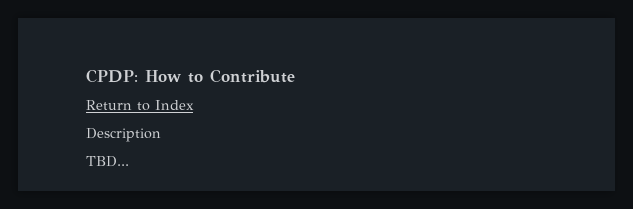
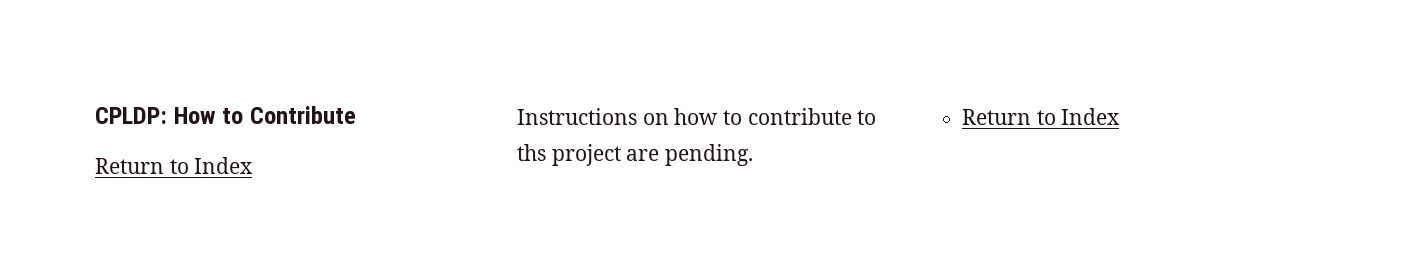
- CPDP: How to Contribute
+ CPLDP: How to Contribute
- Description
- TBD...
+ Instructions on how to contribute to ths project are pending.
+ Return to Index

